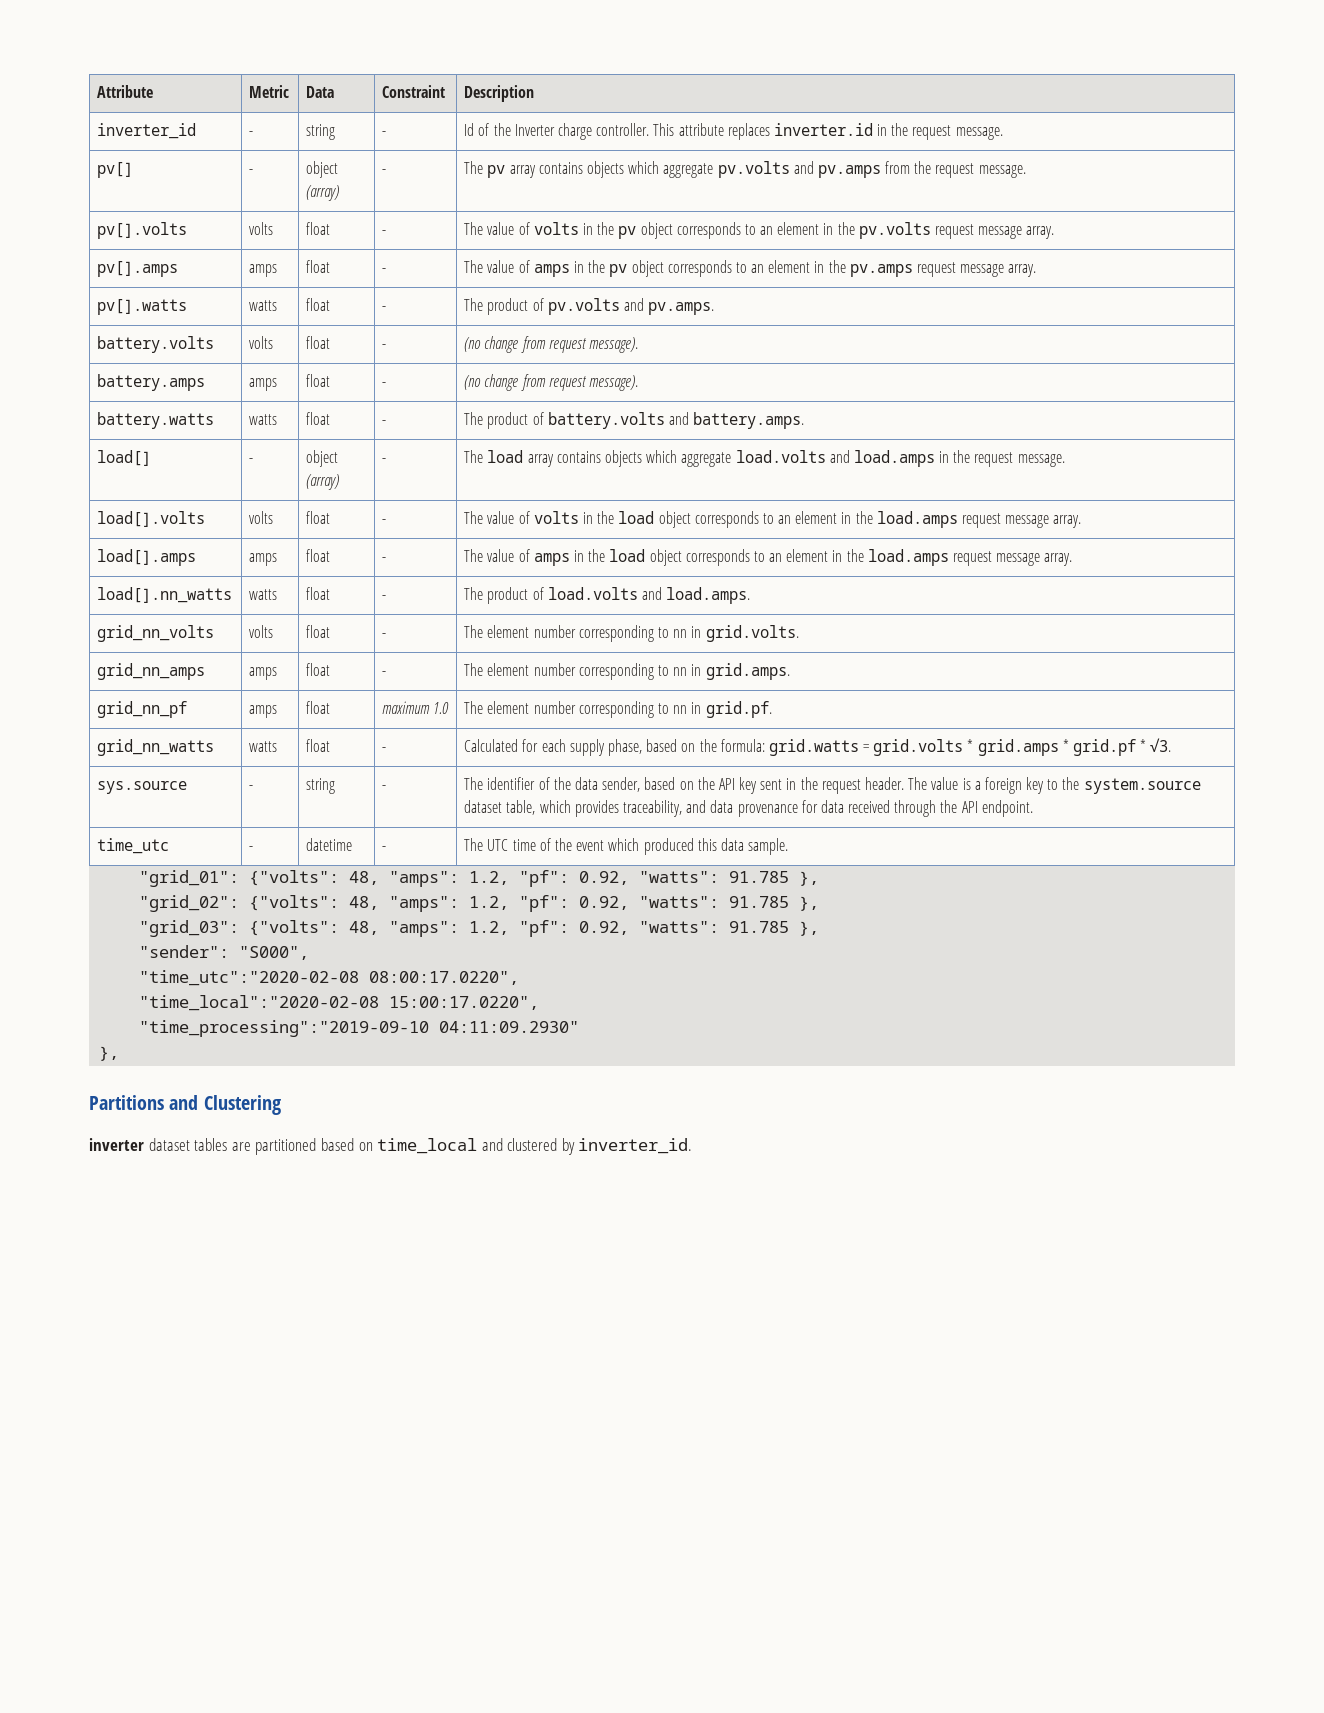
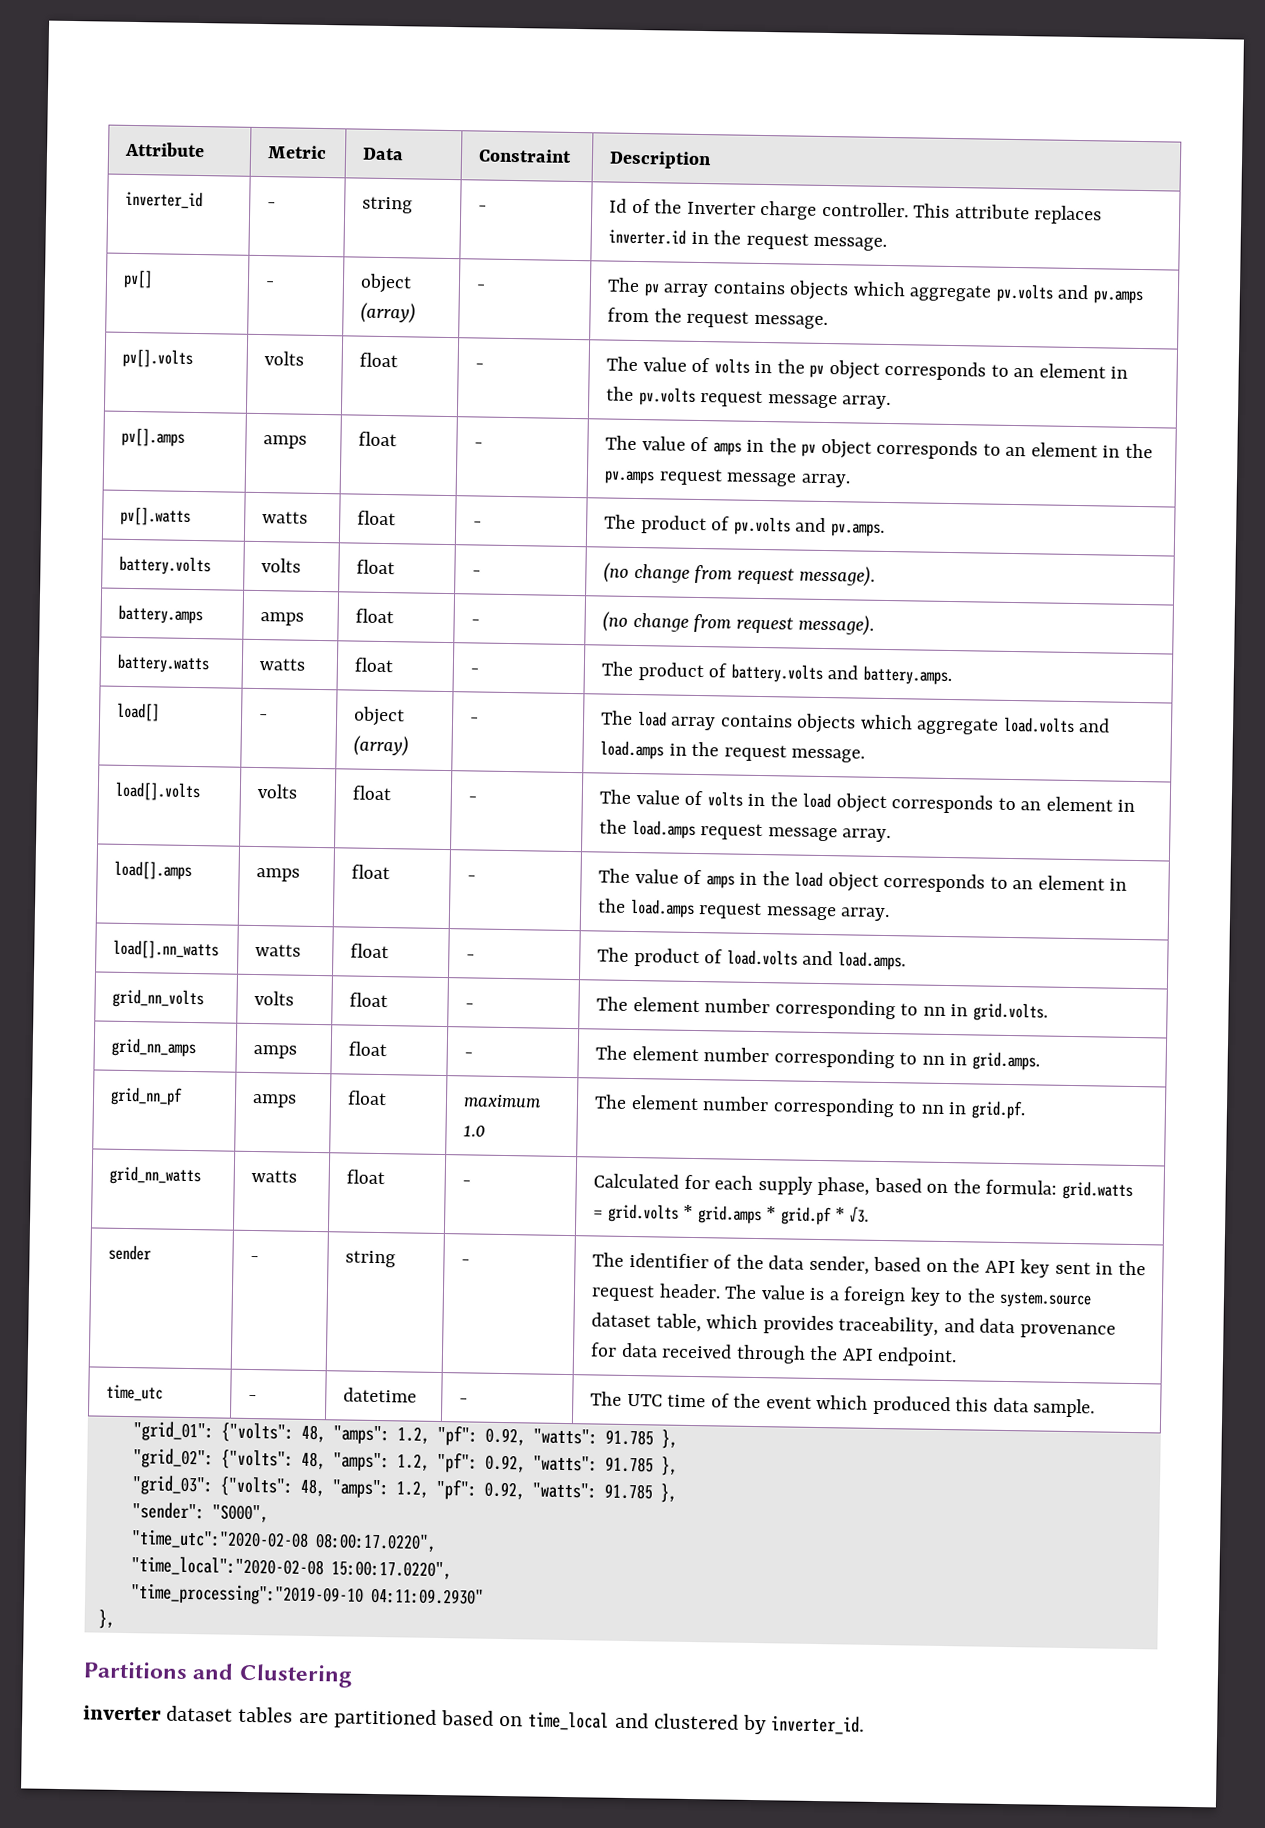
- sys.source
+ sender

